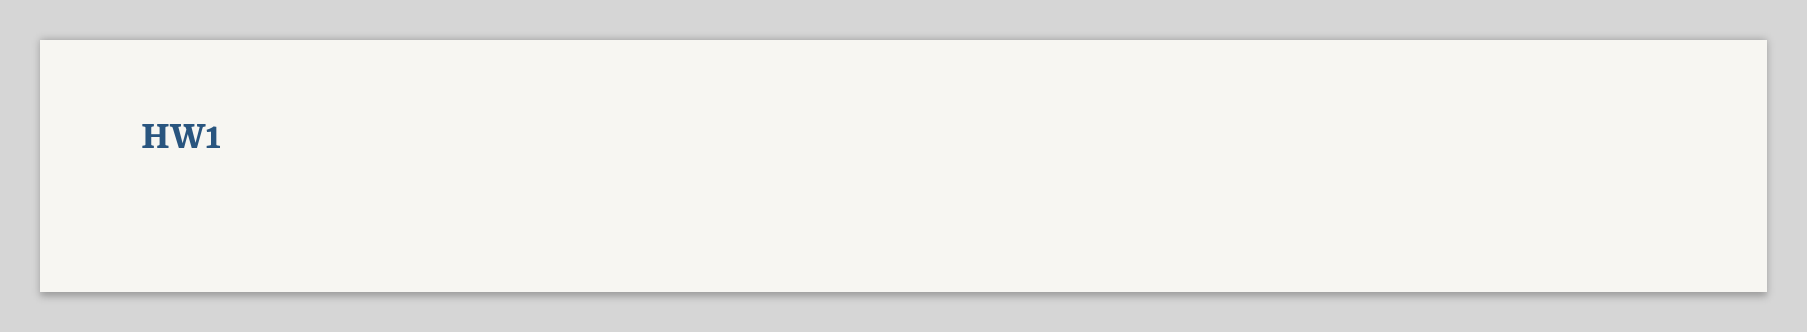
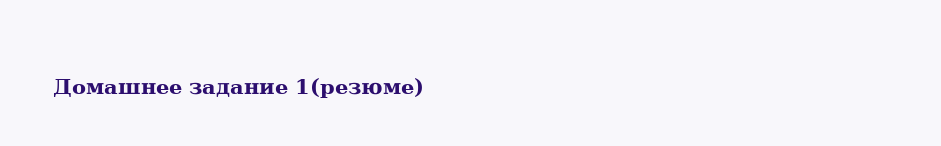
- HW1
+ Домашнее задание 1(резюме)

